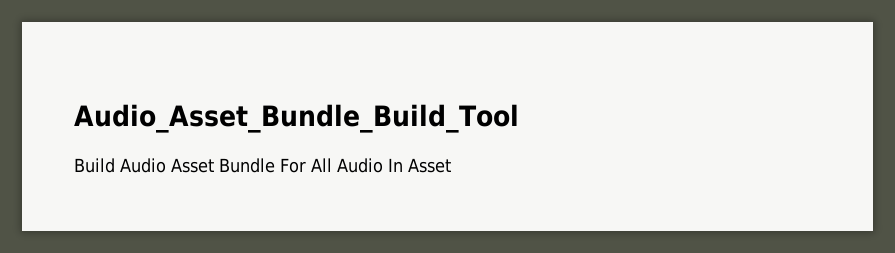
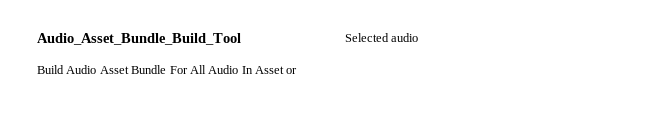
- Build Audio Asset Bundle For All Audio In Asset
+ Build Audio Asset Bundle For All Audio In Asset or Selected audio

